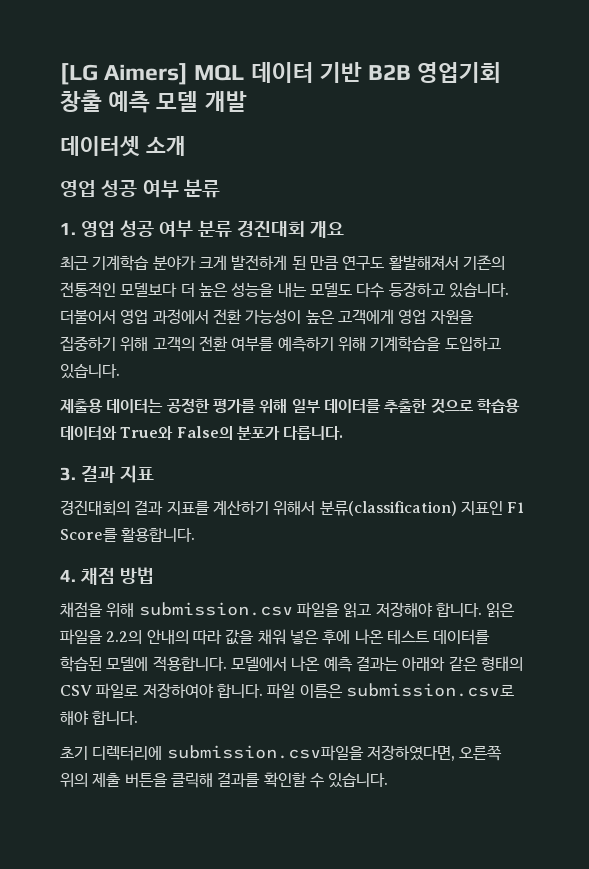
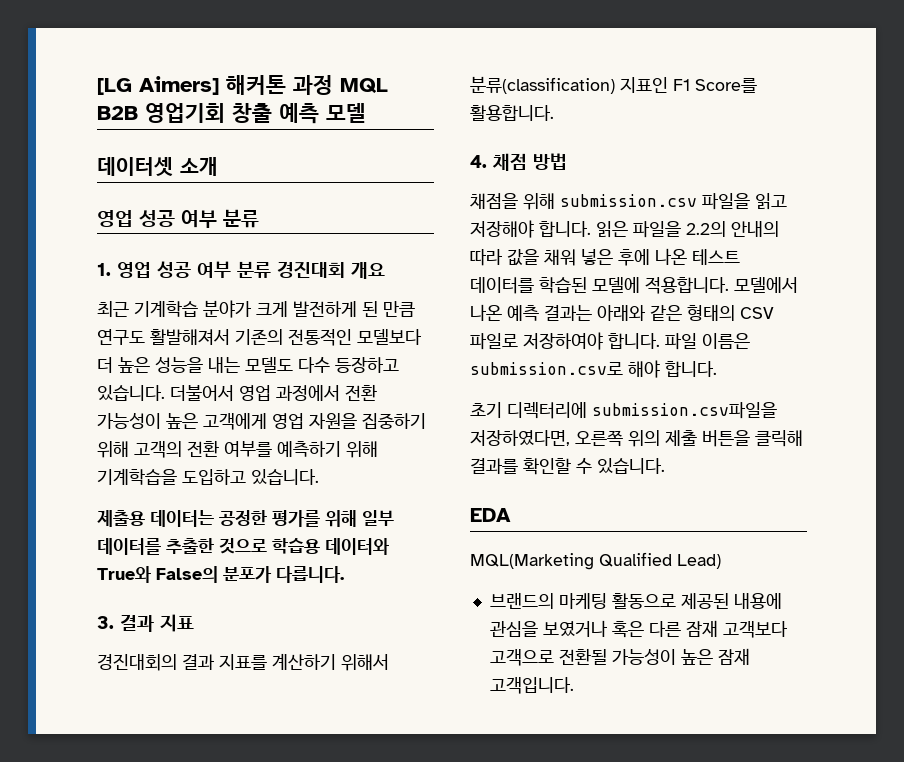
- [LG Aimers] MQL 데이터 기반 B2B 영업기회 창출 예측 모델 개발
+ [LG Aimers] 해커톤 과정 MQL B2B 영업기회 창출 예측 모델
+ EDA
+ MQL(Marketing Qualified Lead)
+ 브랜드의 마케팅 활동으로 제공된 내용에 관심을 보였거나 혹은 다른 잠재 고객보다 고객으로 전환될 가능성이 높은 잠재 고객입니다.

